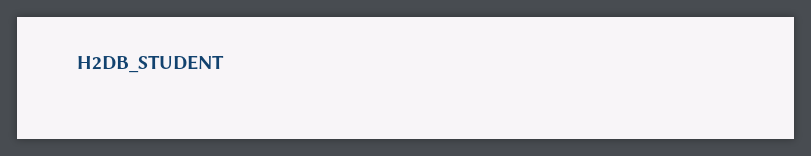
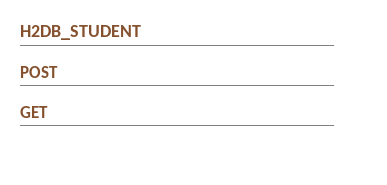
+ POST
+ GET

